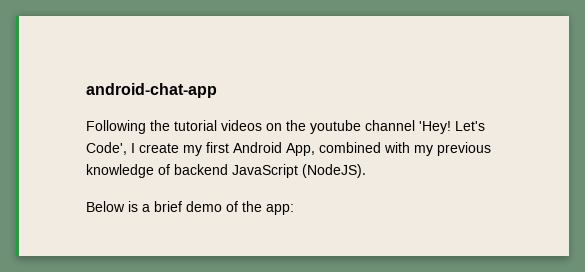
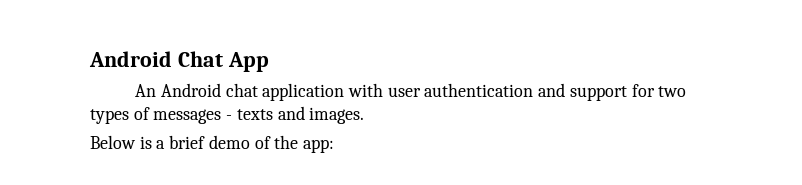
- android-chat-app
- Following the tutorial videos on the youtube channel 'Hey! Let's Code', I create my first Android App, combined with my previous knowledge of backend JavaScript (NodeJS).
+ Android Chat App
+ An Android chat application with user authentication and support for two types of messages - texts and images.

